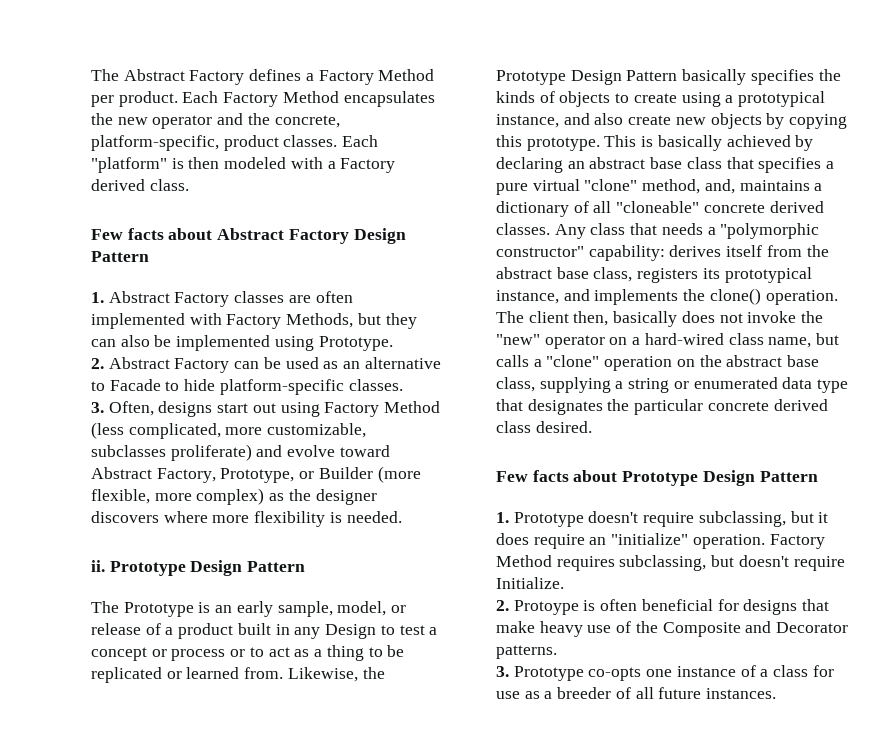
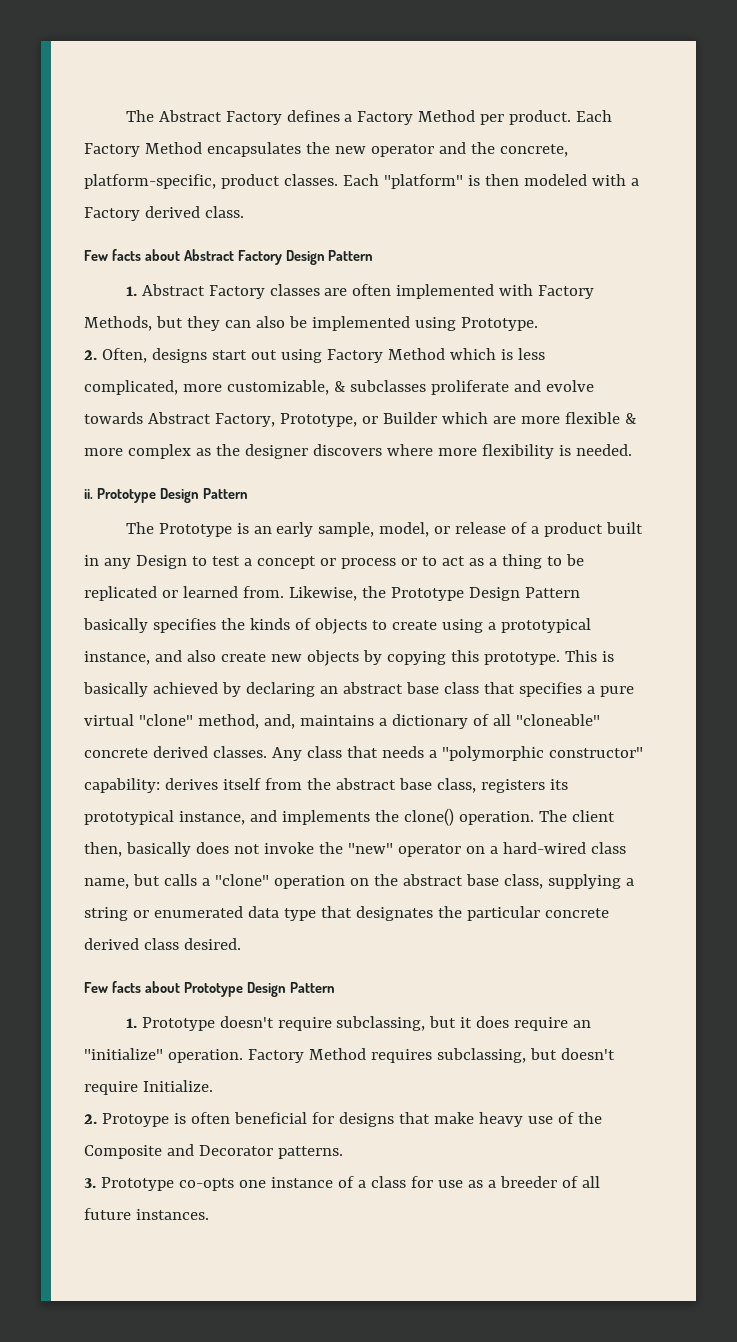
- 2. Abstract Factory can be used as an alternative to Facade to hide platform-specific classes.
- 3. Often, designs start out using Factory Method (less complicated, more customizable, subclasses proliferate) and evolve toward Abstract Factory, Prototype, or Builder (more flexible, more complex) as the designer discovers where more flexibility is needed.
+ 2. Often, designs start out using Factory Method which is less complicated, more customizable, & subclasses proliferate and evolve towards Abstract Factory, Prototype, or Builder which are more flexible & more complex as the designer discovers where more flexibility is needed.

